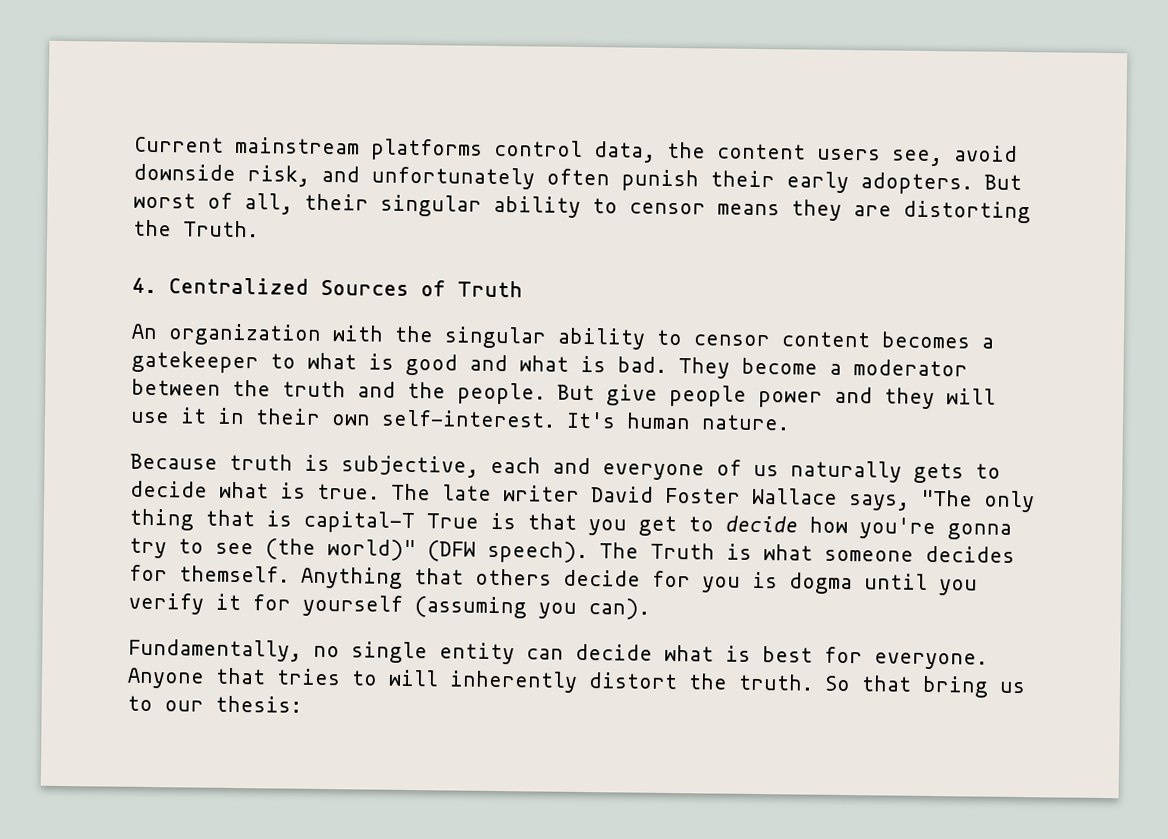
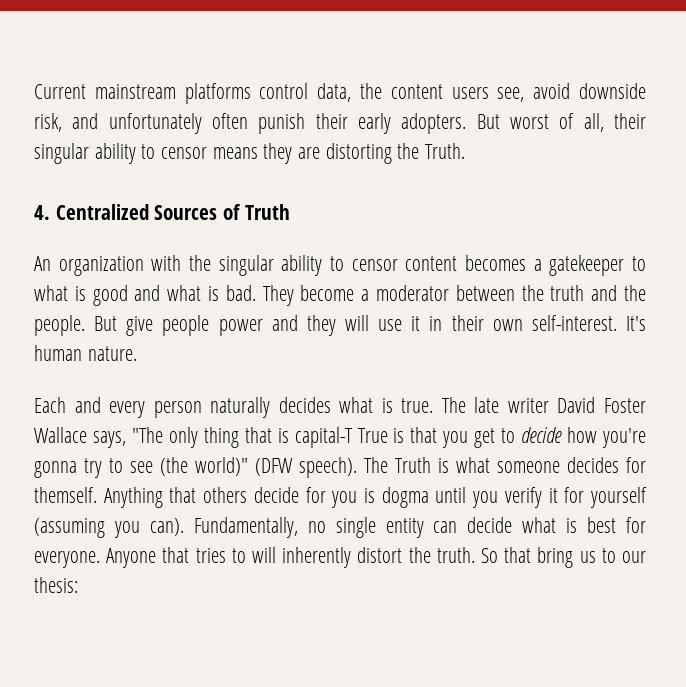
- Because truth is subjective, each and everyone of us naturally gets to decide what is true.
+ Each and every person naturally decides what is true.
- Anything that others decide for you is dogma until you verify it for yourself (assuming you can).
- Fundamentally, no single entity can decide what is best for everyone.
+ Anything that others decide for you is dogma until you verify it for yourself (assuming you can). Fundamentally, no single entity can decide what is best for everyone.

